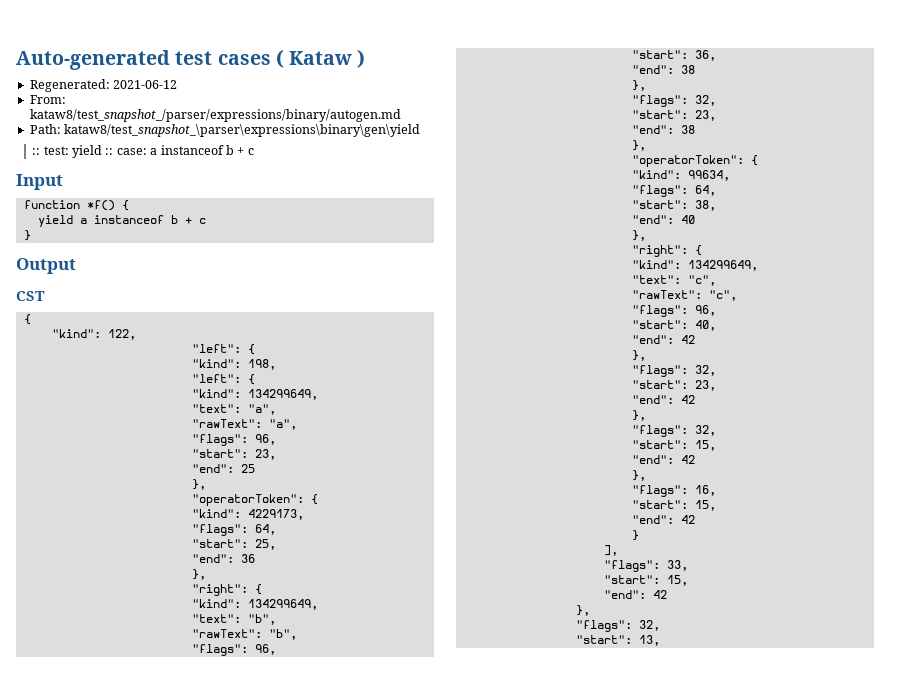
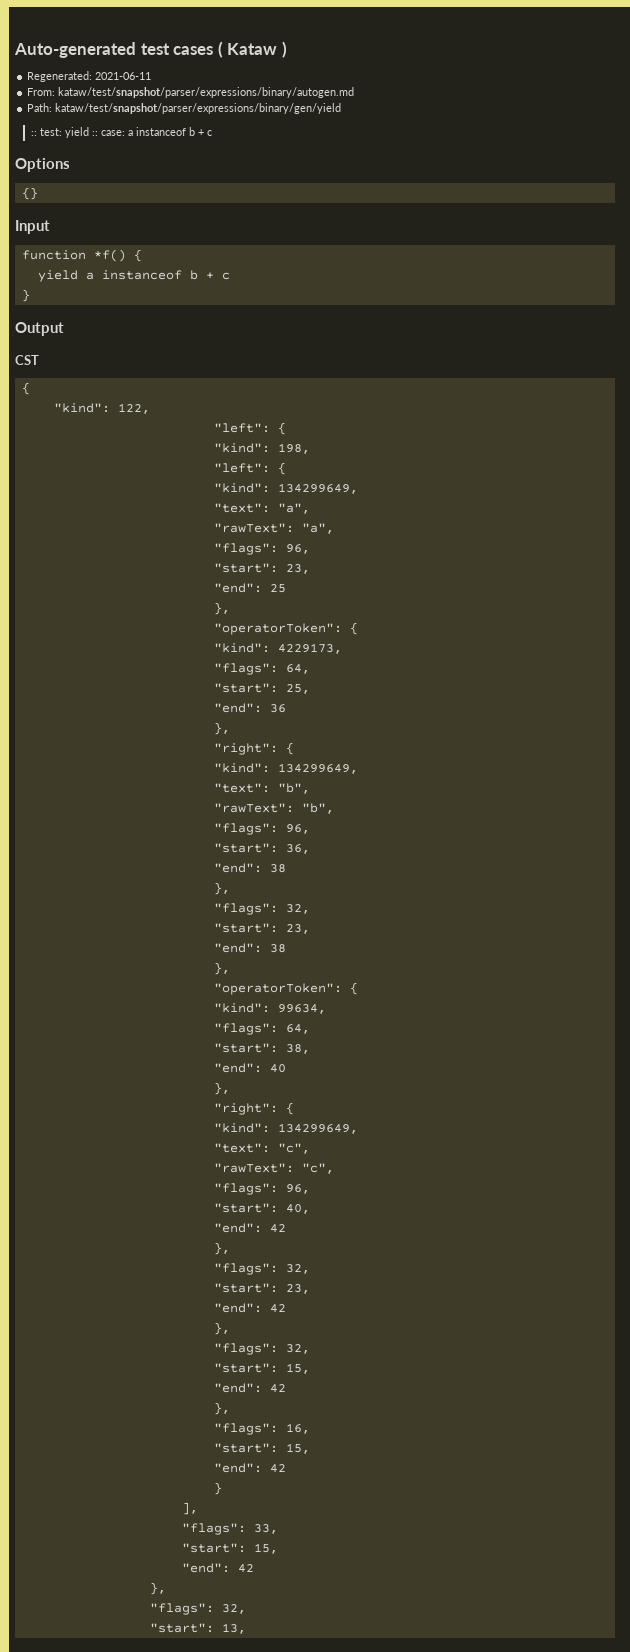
- Regenerated: 2021-06-12
+ Regenerated: 2021-06-11
- From: kataw8/test_snapshot_/parser/expressions/binary/autogen.md
+ From: kataw/test/snapshot/parser/expressions/binary/autogen.md
- Path: kataw8/test_snapshot_\parser\expressions\binary\gen\yield
+ Path: kataw/test/snapshot/parser/expressions/binary/gen/yield
+ Options
+ {}

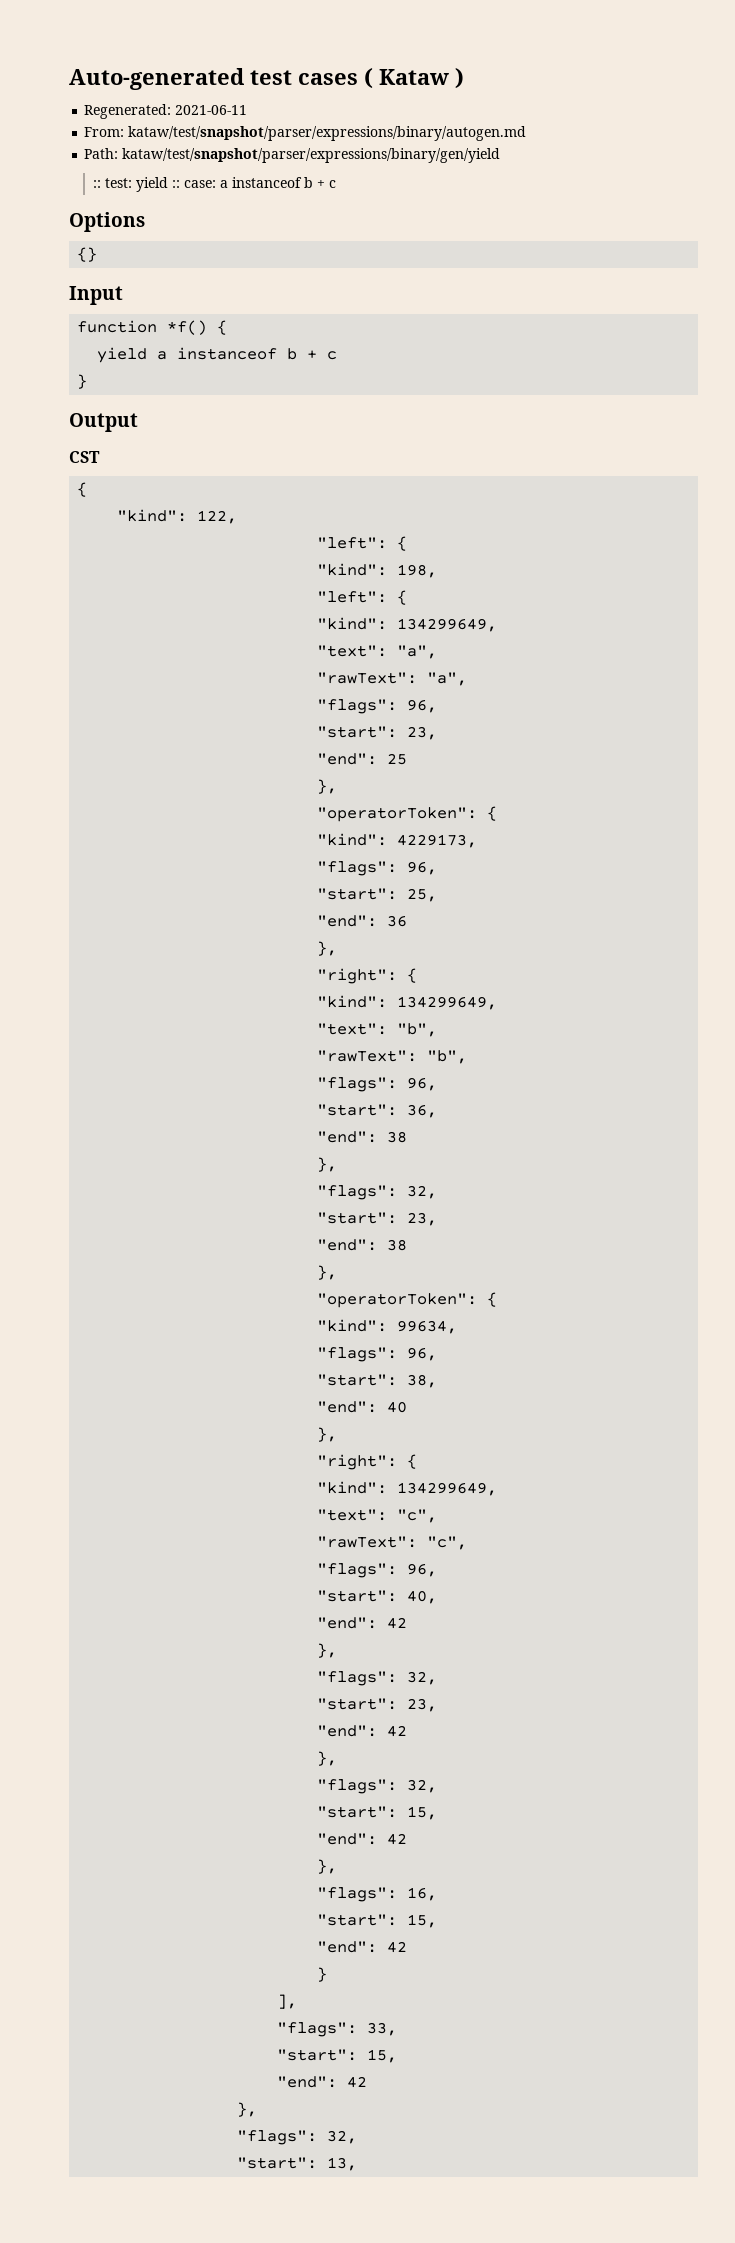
  "kind": 4229173,
- "flags": 64,
+ "flags": 96,
  "kind": 99634,
- "flags": 64,
+ "flags": 96,

